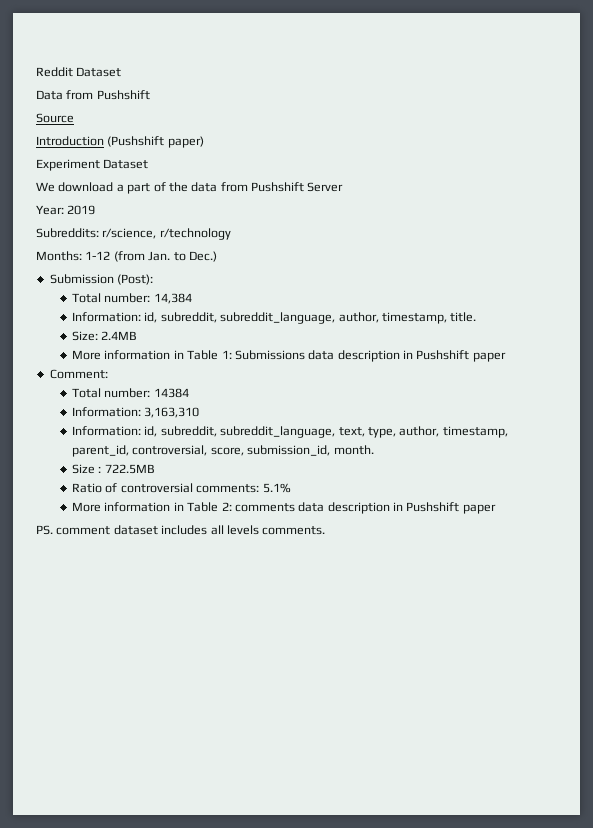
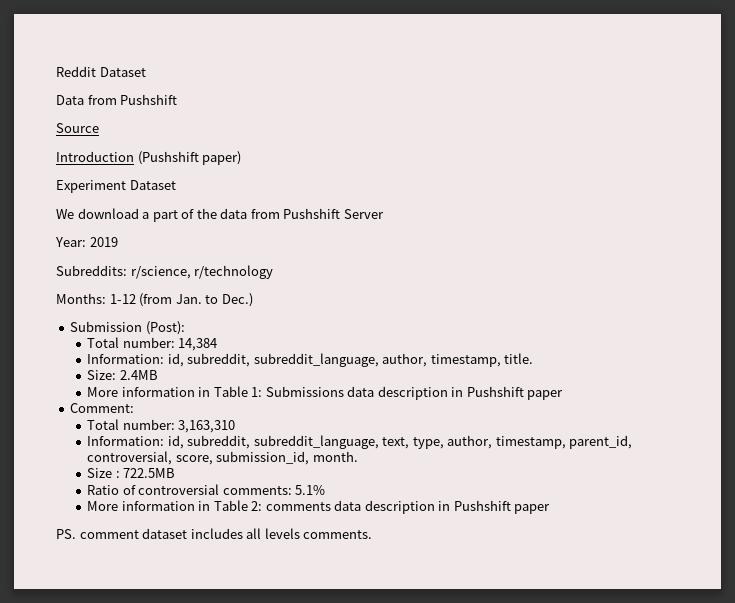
- Total number: 14384
- Information: 3,163,310
+ Total number: 3,163,310

